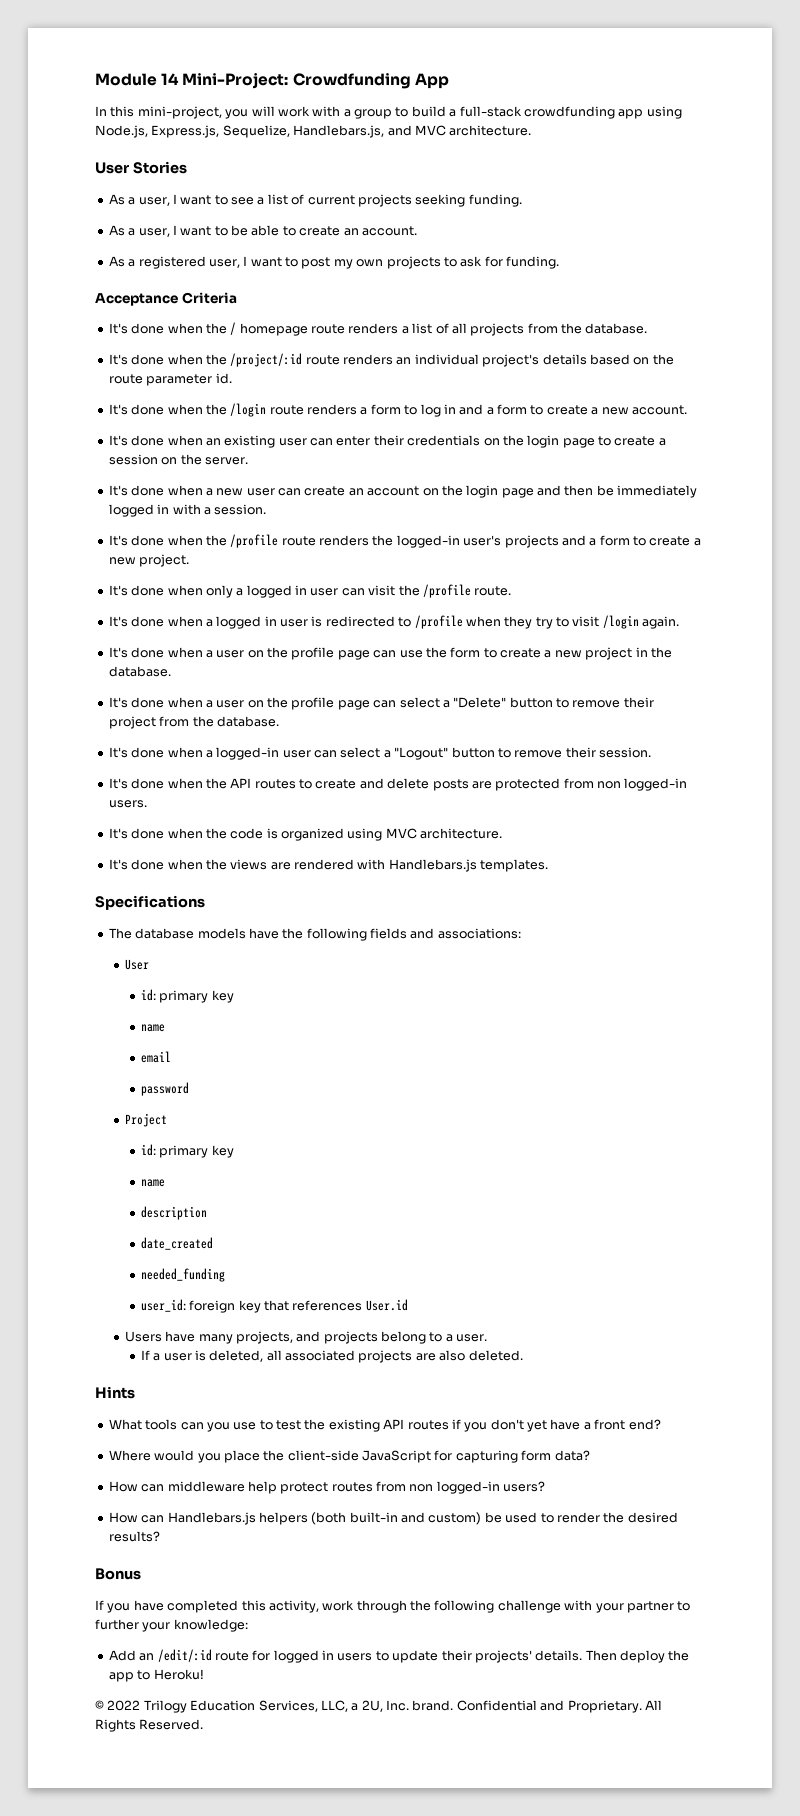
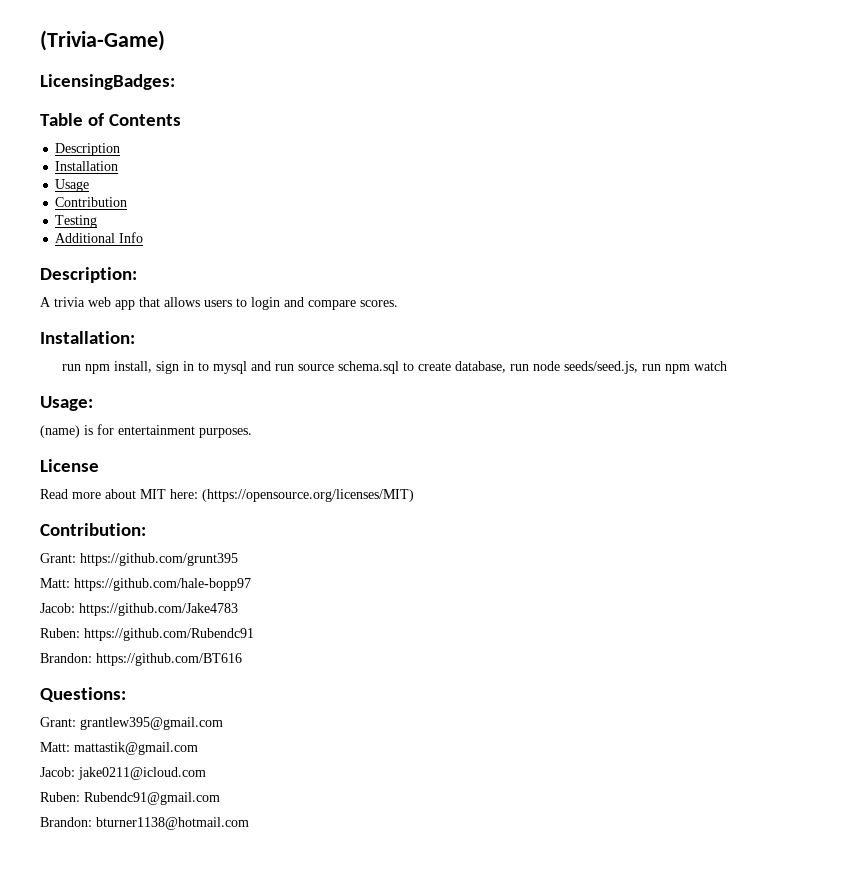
- Module 14 Mini-Project: Crowdfunding App
- In this mini-project, you will work with a group to build a full-stack crowdfunding app using Node.js, Express.js, Sequelize, Handlebars.js, and MVC architecture.
- User Stories
- As a user, I want to see a list of current projects seeking funding.
- As a user, I want to be able to create an account.
- As a registered user, I want to post my own projects to ask for funding.
- Acceptance Criteria
- It's done when the / homepage route renders a list of all projects from the database.
- It's done when the /project/:id route renders an individual project's details based on the route parameter id.
- It's done when the /login route renders a form to log in and a form to create a new account.
- It's done when an existing user can enter their credentials on the login page to create a session on the server.
- It's done when a new user can create an account on the login page and then be immediately logged in with a session.
- It's done when the /profile route renders the logged-in user's projects and a form to create a new project.
- It's done when only a logged in user can visit the /profile route.
- It's done when a logged in user is redirected to /profile when they try to visit /login again.
- It's done when a user on the profile page can use the form to create a new project in the database.
- It's done when a user on the profile page can select a "Delete" button to remove their project from the database.
- It's done when a logged-in user can select a "Logout" button to remove their session.
- It's done when the API routes to create and delete posts are protected from non logged-in users.
- It's done when the code is organized using MVC architecture.
- It's done when the views are rendered with Handlebars.js templates.
- Specifications
- The database models have the following fields and associations:
- User
- id: primary key
- name
- email
- password
- Project
- id: primary key
- name
- description
- date_created
- needed_funding
- user_id: foreign key that references User.id
- Users have many projects, and projects belong to a user.
- If a user is deleted, all associated projects are also deleted.
- Hints
- What tools can you use to test the existing API routes if you don't yet have a front end?
- Where would you place the client-side JavaScript for capturing form data?
- How can middleware help protect routes from non logged-in users?
- How can Handlebars.js helpers (both built-in and custom) be used to render the desired results?
- Bonus
- If you have completed this activity, work through the following challenge with your partner to further your knowledge:
- Add an /edit/:id route for logged in users to update their projects' details. Then deploy the app to Heroku!
- © 2022 Trilogy Education Services, LLC, a 2U, Inc. brand. Confidential and Proprietary. All Rights Reserved.
+ (Trivia-Game)
+ LicensingBadges:
+ Table of Contents
+ Description
+ Installation
+ Usage
+ Contribution
+ Testing
+ Additional Info
+ Description:
+ A trivia web app that allows users to login and compare scores.
+ Installation:
+ run npm install, sign in to mysql and run source schema.sql to create database, run node seeds/seed.js, run npm watch
+ Usage:
+ (name) is for entertainment purposes.
+ License
+ Read more about MIT here: (https://opensource.org/licenses/MIT)
+ Contribution:
+ Grant: https://github.com/grunt395
+ Matt: https://github.com/hale-bopp97
+ Jacob: https://github.com/Jake4783
+ Ruben: https://github.com/Rubendc91
+ Brandon: https://github.com/BT616
+ Questions:
+ Grant: grantlew395@gmail.com
+ Matt: mattastik@gmail.com
+ Jacob: jake0211@icloud.com
+ Ruben: Rubendc91@gmail.com
+ Brandon: bturner1138@hotmail.com

